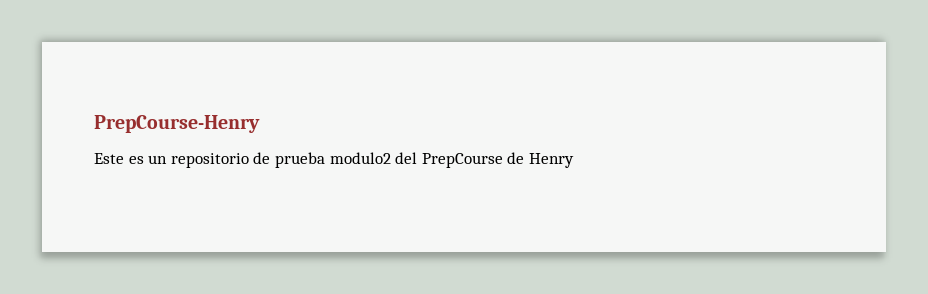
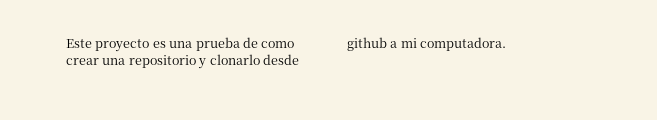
- PrepCourse-Henry
- Este es un repositorio de prueba modulo2 del PrepCourse de Henry
+ Este proyecto es una prueba de como crear una repositorio y clonarlo desde github a mi computadora.

